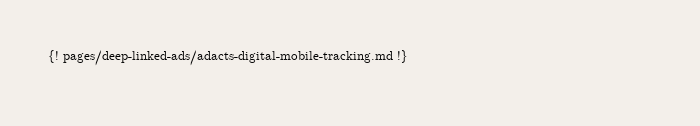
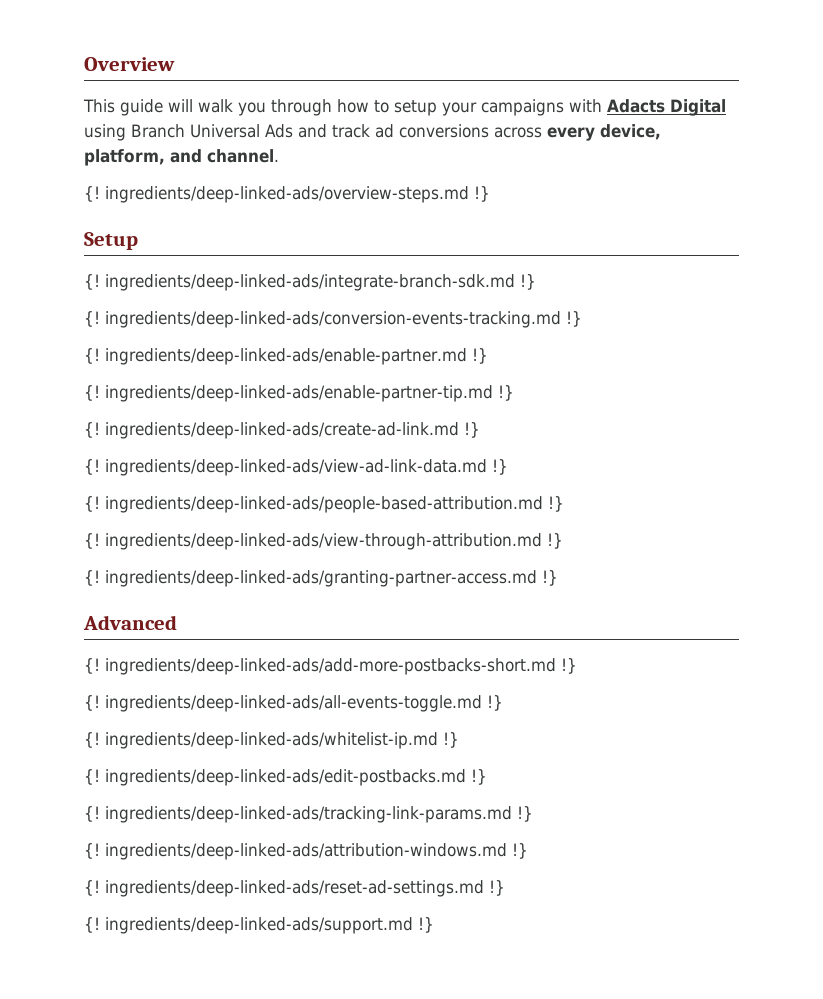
- {! pages/deep-linked-ads/adacts-digital-mobile-tracking.md !}
+ Overview
+ This guide will walk you through how to setup your campaigns with Adacts Digital using Branch Universal Ads and track ad conversions across every device, platform, and channel.
+ {! ingredients/deep-linked-ads/overview-steps.md !}
+ Setup
+ {! ingredients/deep-linked-ads/integrate-branch-sdk.md !}
+ {! ingredients/deep-linked-ads/conversion-events-tracking.md !}
+ {! ingredients/deep-linked-ads/enable-partner.md !}
+ {! ingredients/deep-linked-ads/enable-partner-tip.md !}
+ {! ingredients/deep-linked-ads/create-ad-link.md !}
+ {! ingredients/deep-linked-ads/view-ad-link-data.md !}
+ {! ingredients/deep-linked-ads/people-based-attribution.md !}
+ {! ingredients/deep-linked-ads/view-through-attribution.md !}
+ {! ingredients/deep-linked-ads/granting-partner-access.md !}
+ Advanced
+ {! ingredients/deep-linked-ads/add-more-postbacks-short.md !}
+ {! ingredients/deep-linked-ads/all-events-toggle.md !}
+ {! ingredients/deep-linked-ads/whitelist-ip.md !}
+ {! ingredients/deep-linked-ads/edit-postbacks.md !}
+ {! ingredients/deep-linked-ads/tracking-link-params.md !}
+ {! ingredients/deep-linked-ads/attribution-windows.md !}
+ {! ingredients/deep-linked-ads/reset-ad-settings.md !}
+ {! ingredients/deep-linked-ads/support.md !}

